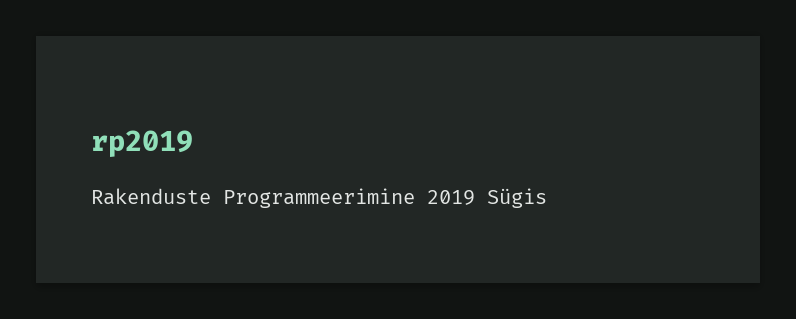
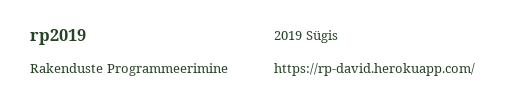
+ https://rp-david.herokuapp.com/

